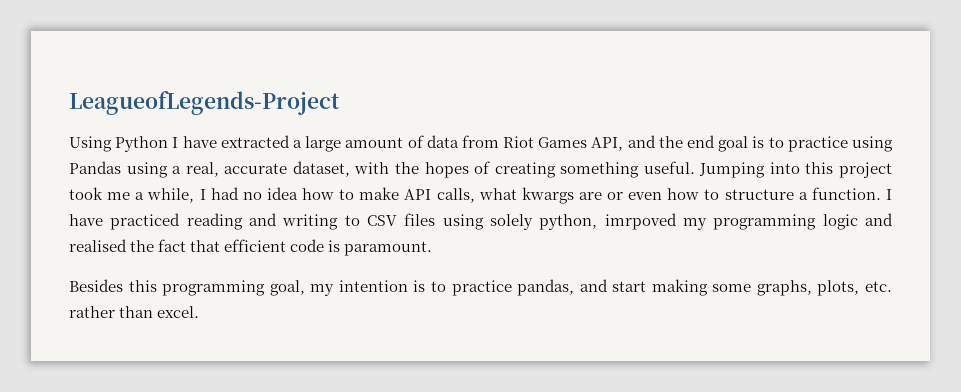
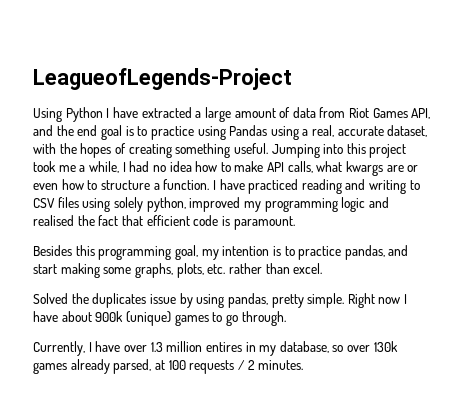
- I have practiced reading and writing to CSV files using solely python, imrpoved my programming logic and realised the fact that efficient code is paramount.
+ I have practiced reading and writing to CSV files using solely python, improved my programming logic and realised the fact that efficient code is paramount.
+ Solved the duplicates issue by using pandas, pretty simple. Right now I have about 900k (unique) games to go through.
+ Currently, I have over 1.3 million entires in my database, so over 130k games already parsed, at 100 requests / 2 minutes.

